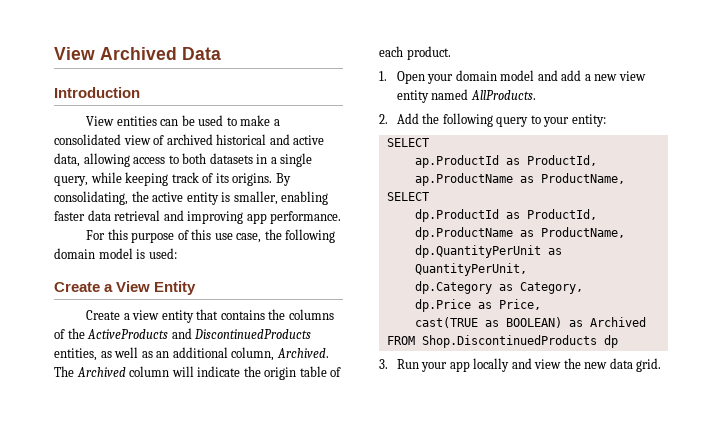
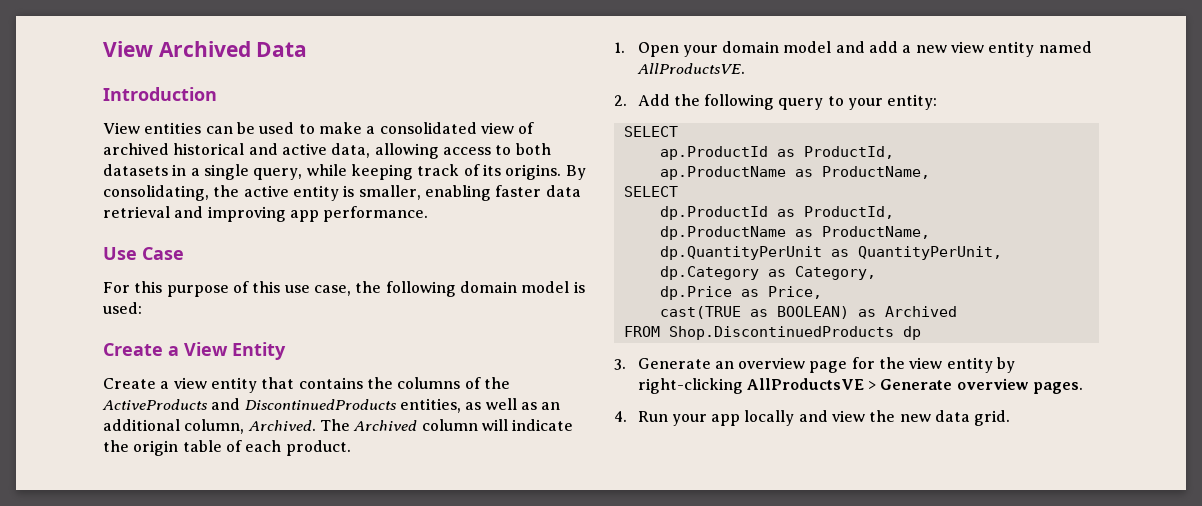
+ Use Case
- 1. Open your domain model and add a new view entity named AllProducts.
+ 1. Open your domain model and add a new view entity named AllProductsVE.
- 3. Run your app locally and view the new data grid.
+ 3. Generate an overview page for the view entity by right-clicking AllProductsVE > Generate overview pages.
+ 4. Run your app locally and view the new data grid.

